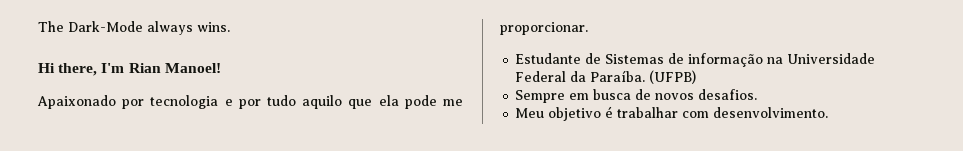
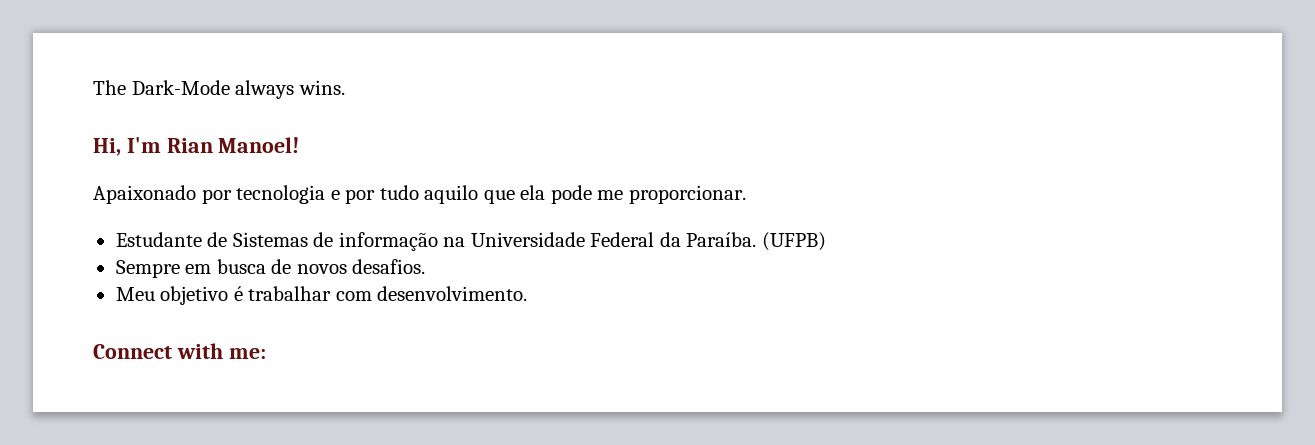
- Hi there, I'm Rian Manoel!
+ Hi, I'm Rian Manoel!
+ Connect with me:

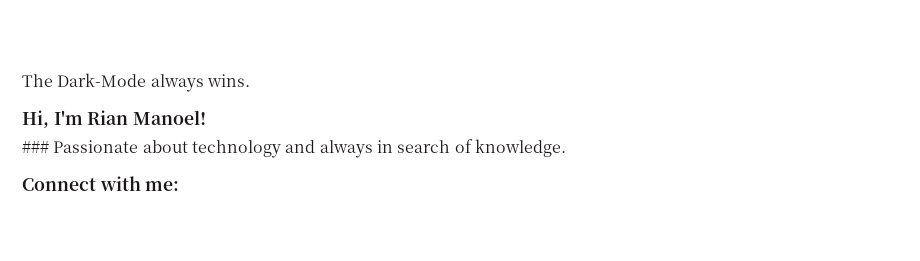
- Apaixonado por tecnologia e por tudo aquilo que ela pode me proporcionar.
- Estudante de Sistemas de informação na Universidade Federal da Paraíba. (UFPB)
- Sempre em busca de novos desafios.
- Meu objetivo é trabalhar com desenvolvimento.
+ ### Passionate about technology and always in search of knowledge.

